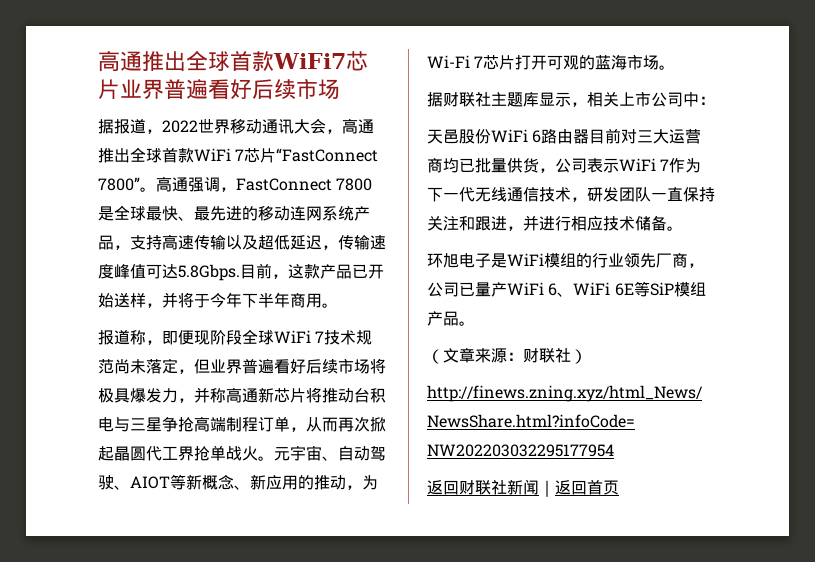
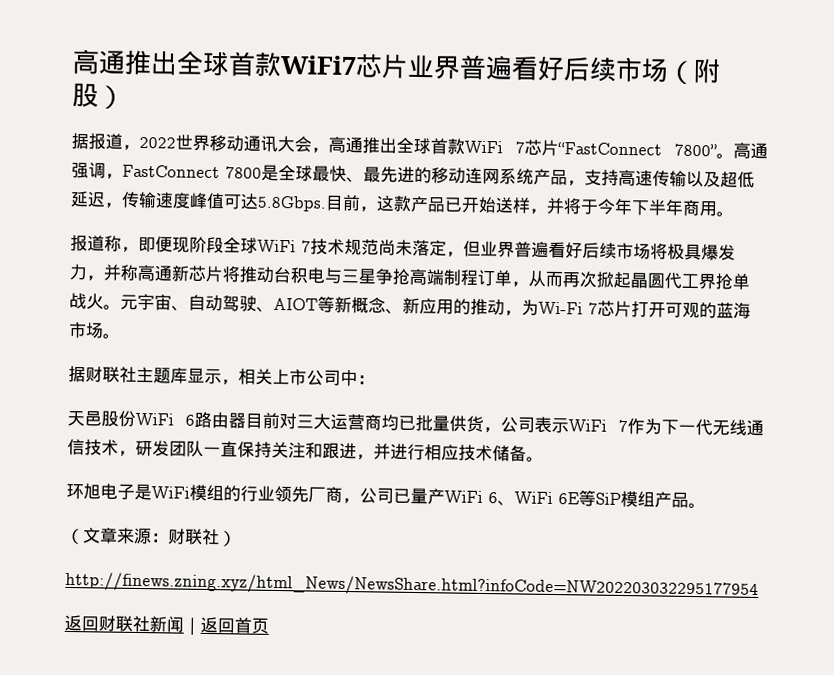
- 高通推出全球首款WiFi7芯片业界普遍看好后续市场
+ 高通推出全球首款WiFi7芯片业界普遍看好后续市场（附股）

